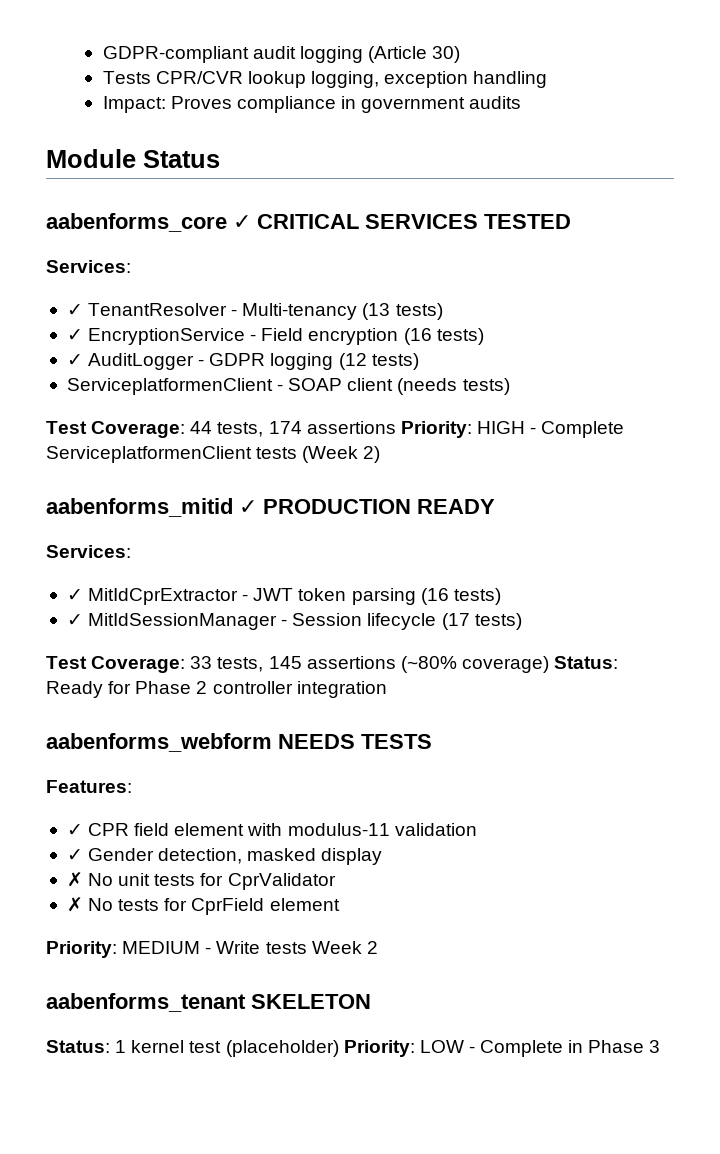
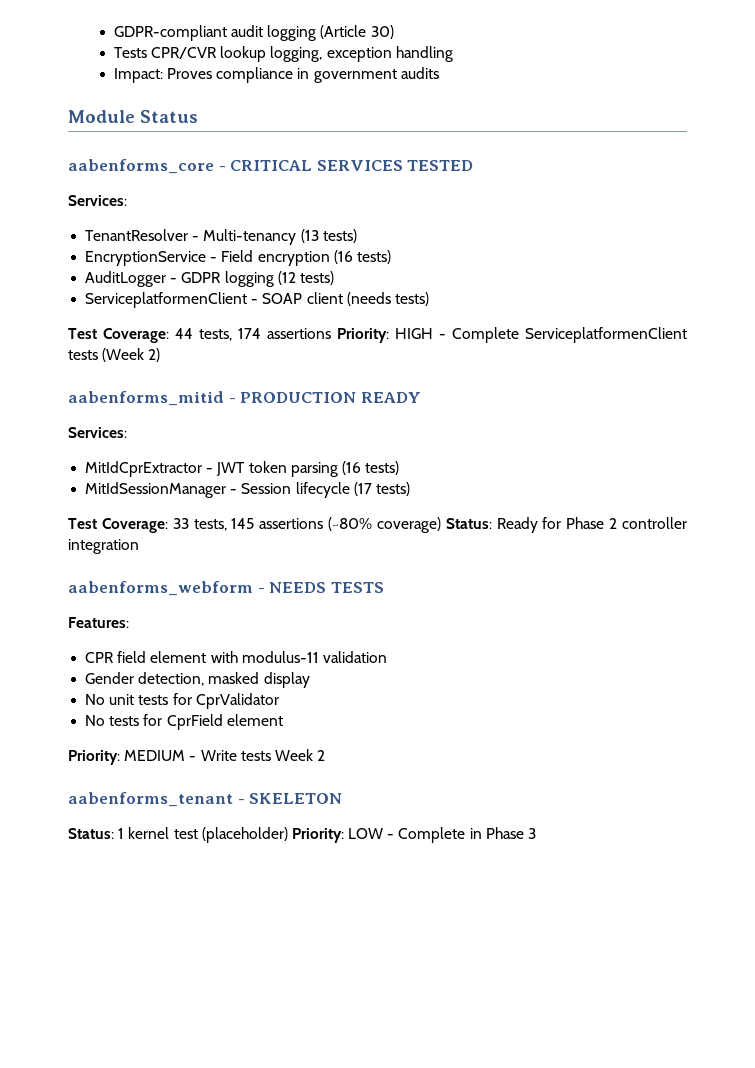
- aabenforms_core ✓ CRITICAL SERVICES TESTED
+ aabenforms_core - CRITICAL SERVICES TESTED
- ✓ TenantResolver - Multi-tenancy (13 tests)
+ TenantResolver - Multi-tenancy (13 tests)
- ✓ EncryptionService - Field encryption (16 tests)
+ EncryptionService - Field encryption (16 tests)
- ✓ AuditLogger - GDPR logging (12 tests)
+ AuditLogger - GDPR logging (12 tests)
- aabenforms_mitid ✓ PRODUCTION READY
+ aabenforms_mitid - PRODUCTION READY
- ✓ MitIdCprExtractor - JWT token parsing (16 tests)
+ MitIdCprExtractor - JWT token parsing (16 tests)
- ✓ MitIdSessionManager - Session lifecycle (17 tests)
+ MitIdSessionManager - Session lifecycle (17 tests)
- aabenforms_webform NEEDS TESTS
+ aabenforms_webform - NEEDS TESTS
- ✓ CPR field element with modulus-11 validation
+ CPR field element with modulus-11 validation
- ✓ Gender detection, masked display
+ Gender detection, masked display
- ✗ No unit tests for CprValidator
+ No unit tests for CprValidator
- ✗ No tests for CprField element
+ No tests for CprField element
- aabenforms_tenant SKELETON
+ aabenforms_tenant - SKELETON

